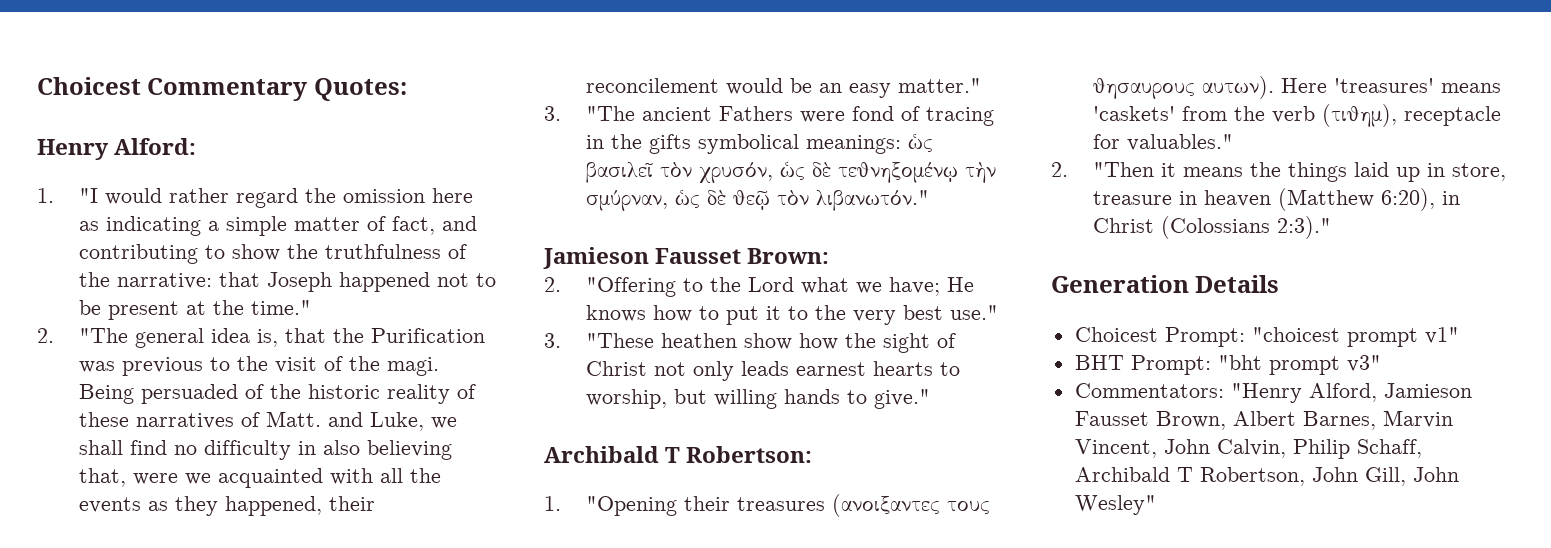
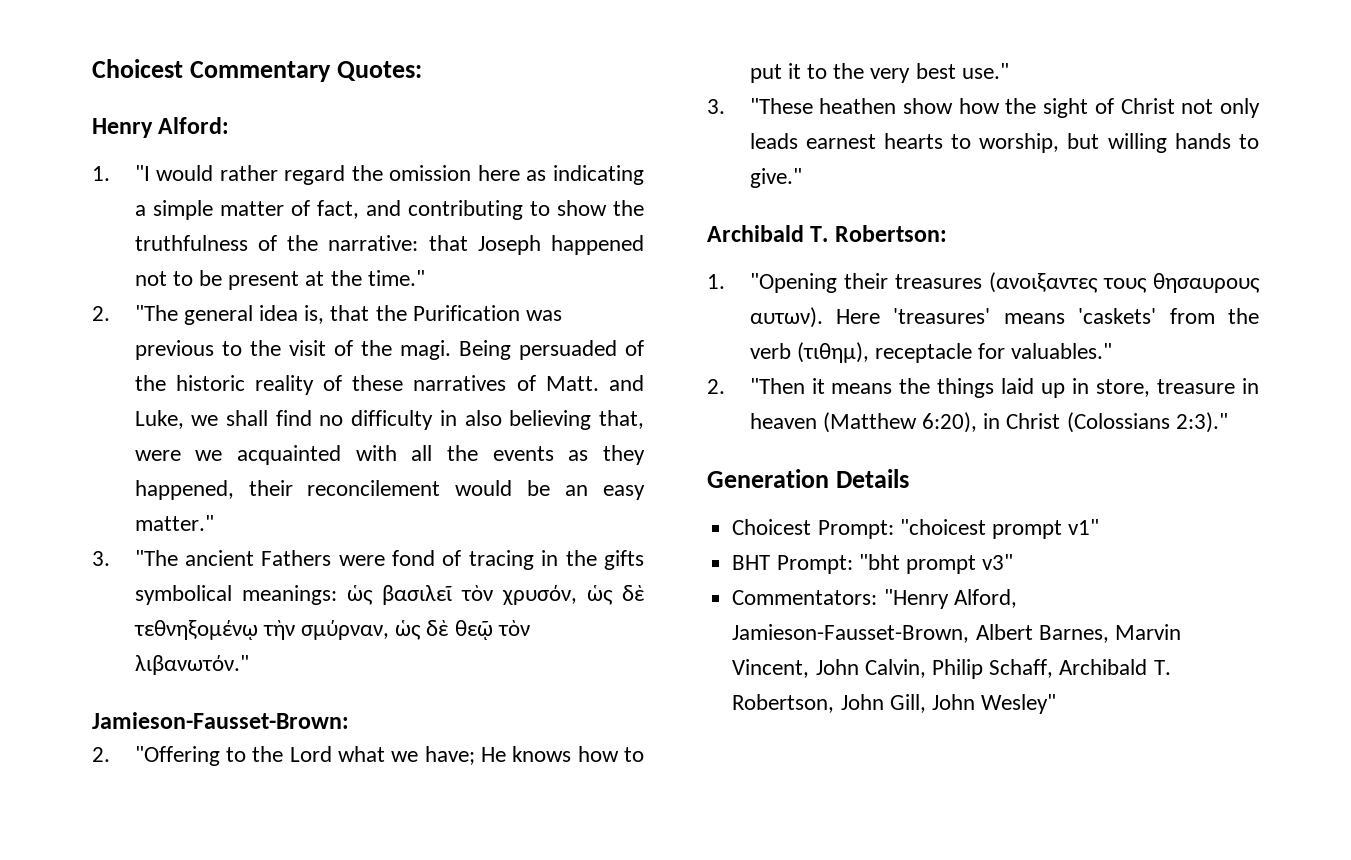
- Jamieson Fausset Brown:
+ Jamieson-Fausset-Brown:
- Archibald T Robertson:
+ Archibald T. Robertson:
- Commentators: "Henry Alford, Jamieson Fausset Brown, Albert Barnes, Marvin Vincent, John Calvin, Philip Schaff, Archibald T Robertson, John Gill, John Wesley"
+ Commentators: "Henry Alford, Jamieson-Fausset-Brown, Albert Barnes, Marvin Vincent, John Calvin, Philip Schaff, Archibald T. Robertson, John Gill, John Wesley"

